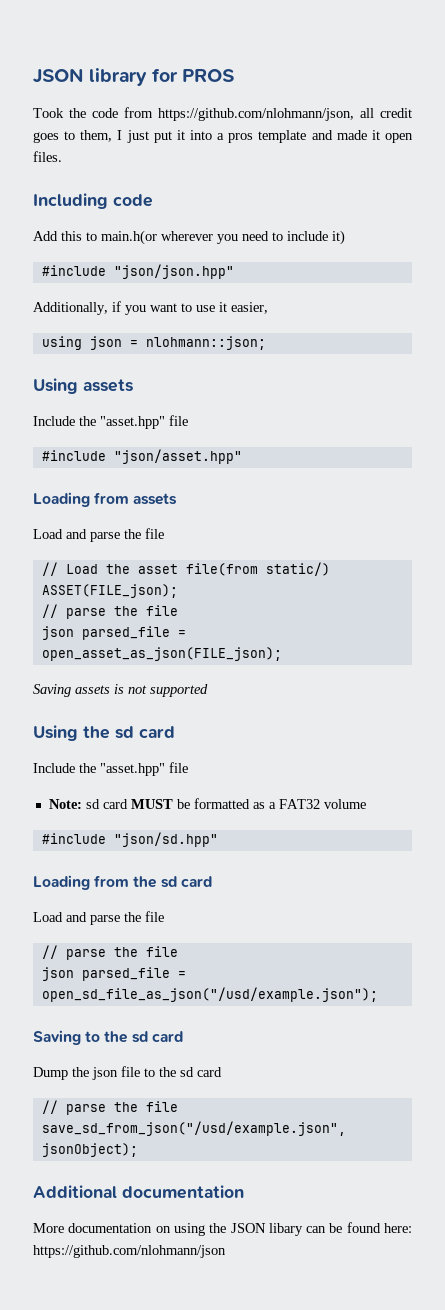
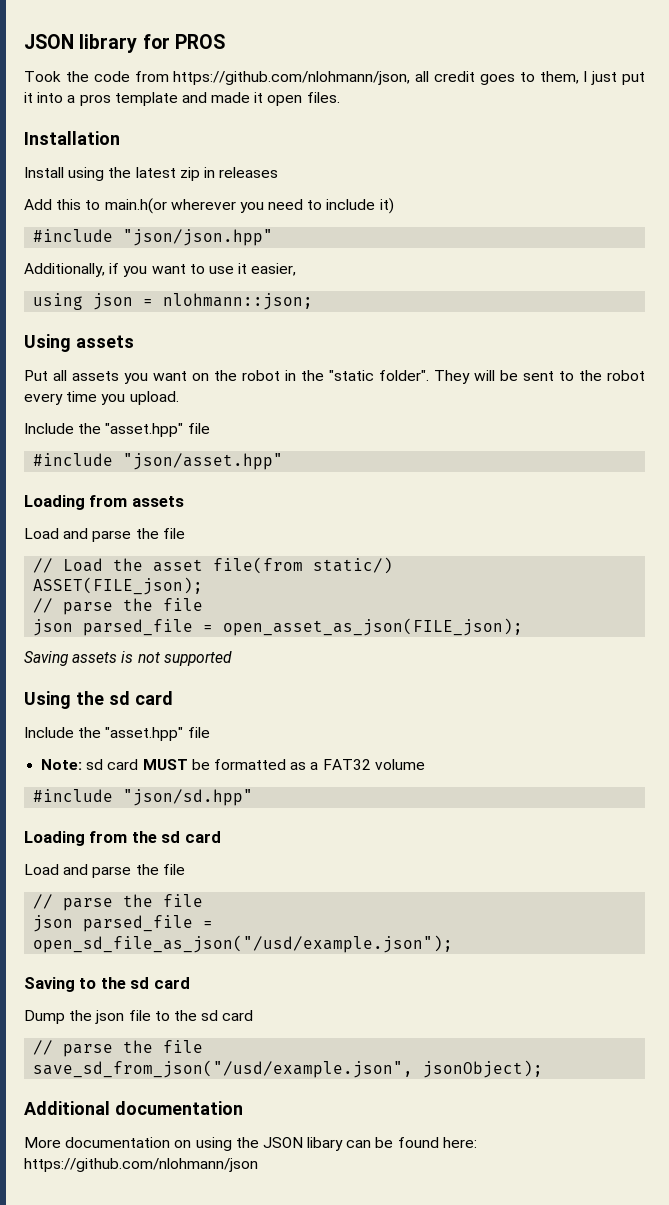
- Including code
+ Installation
+ Install using the latest zip in releases
+ Put all assets you want on the robot in the "static folder". They will be sent to the robot every time you upload.

